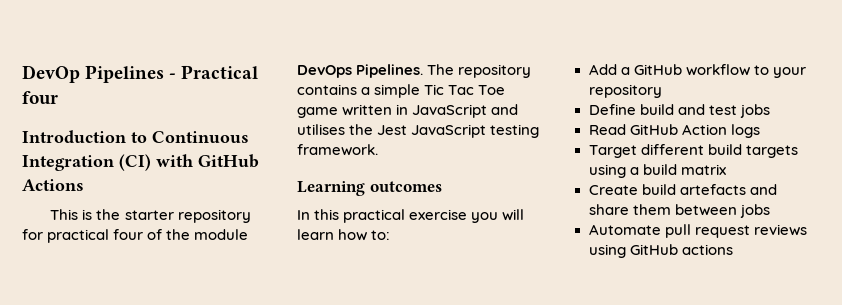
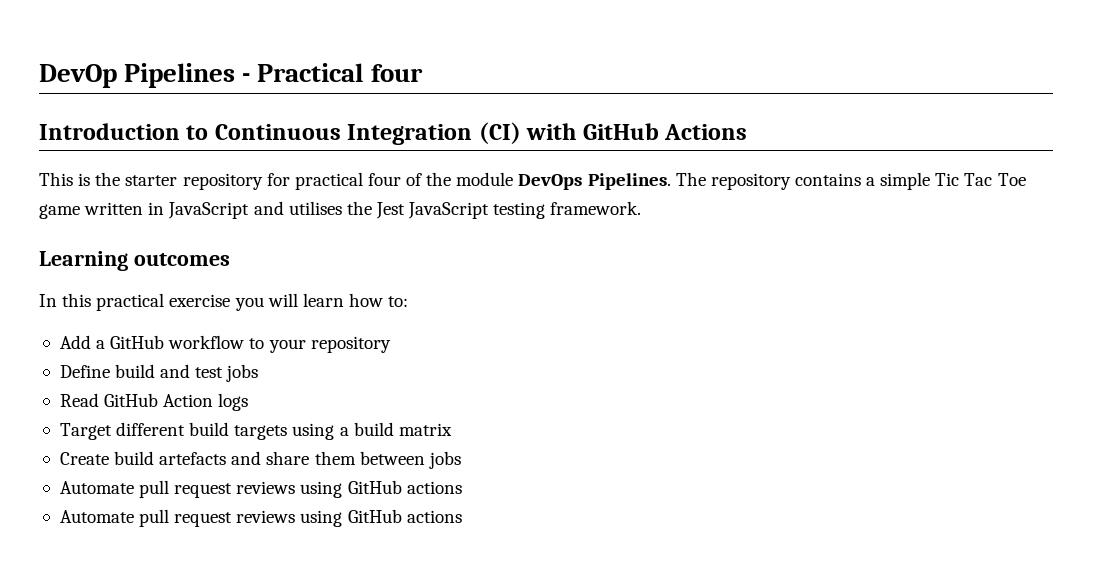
  Create build artefacts and share them between jobs
+ Automate pull request reviews using GitHub actions

